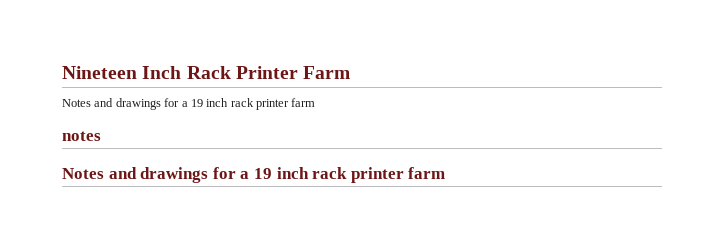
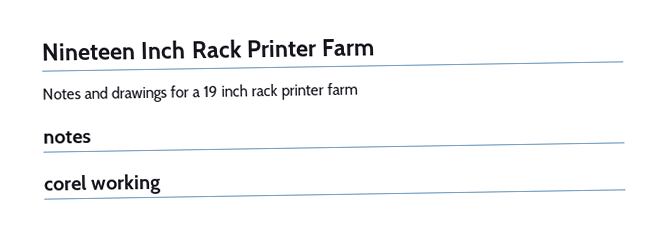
  notes
- Notes and drawings for a 19 inch rack printer farm
+ corel working

